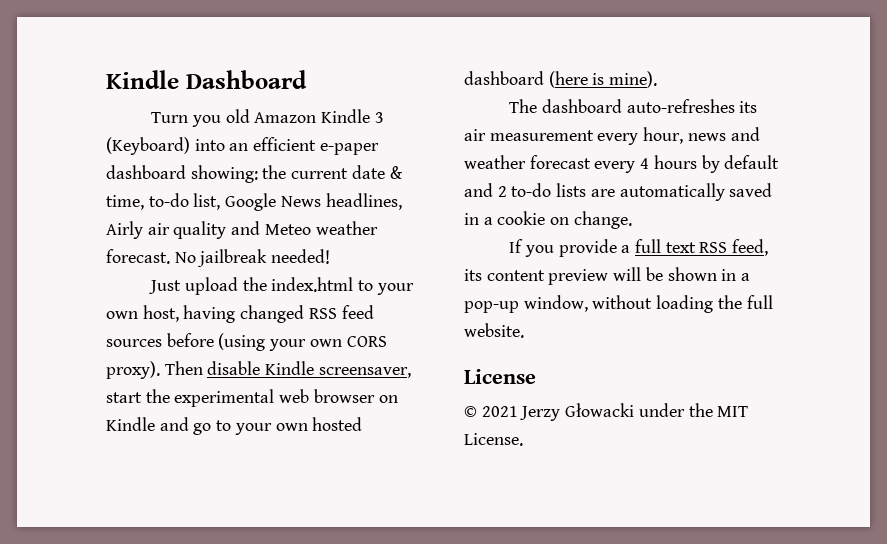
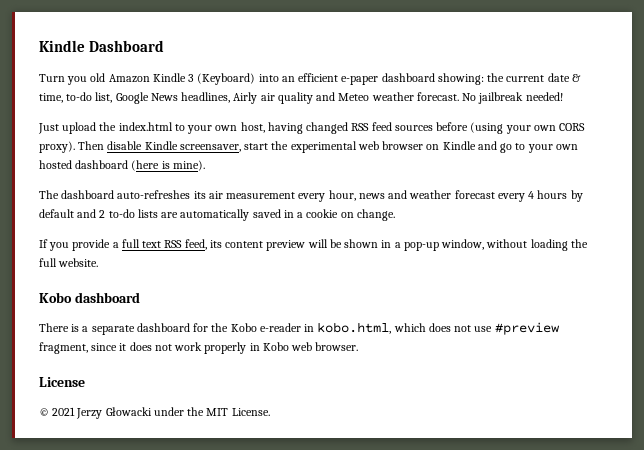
+ Kobo dashboard
+ There is a separate dashboard for the Kobo e-reader in kobo.html, which does not use #preview fragment, since it does not work properly in Kobo web browser.

